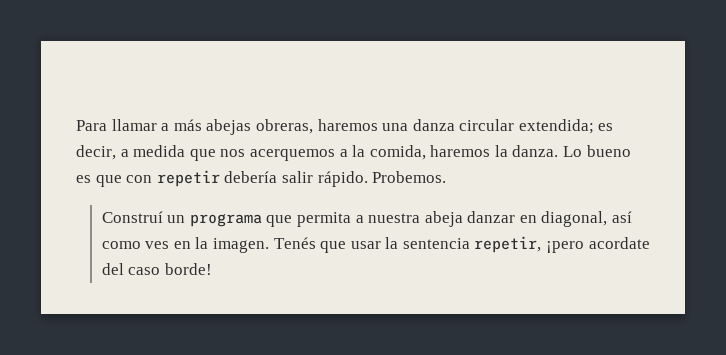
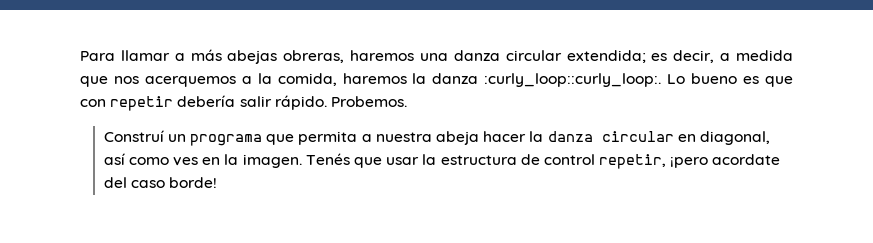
- Para llamar a más abejas obreras, haremos una danza circular extendida; es decir, a medida que nos acerquemos a la comida, haremos la danza.
+ Para llamar a más abejas obreras, haremos una danza circular extendida; es decir, a medida que nos acerquemos a la comida, haremos la danza :curly_loop::curly_loop:.
- Construí un programa que permita a nuestra abeja danzar en diagonal, así como ves en la imagen.
+ Construí un programa que permita a nuestra abeja hacer la danza circular en diagonal, así como ves en la imagen.
- Tenés que usar la sentencia repetir, ¡pero acordate del caso borde!
+ Tenés que usar la estructura de control repetir, ¡pero acordate del caso borde!

